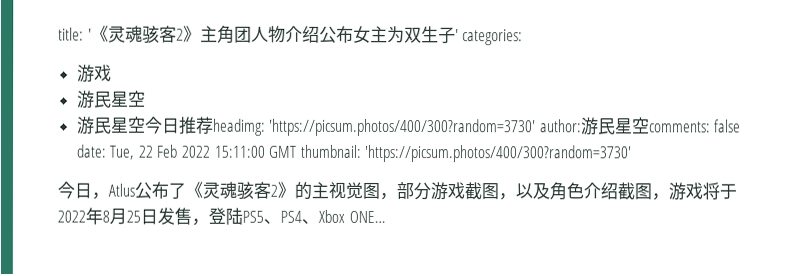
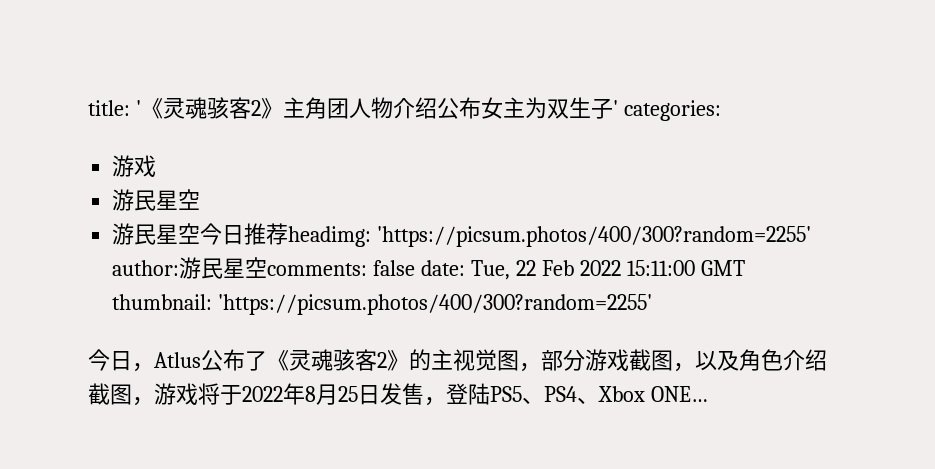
- 游民星空今日推荐headimg: 'https://picsum.photos/400/300?random=3730' author:游民星空comments: false date: Tue, 22 Feb 2022 15:11:00 GMT thumbnail: 'https://picsum.photos/400/300?random=3730'
+ 游民星空今日推荐headimg: 'https://picsum.photos/400/300?random=2255' author:游民星空comments: false date: Tue, 22 Feb 2022 15:11:00 GMT thumbnail: 'https://picsum.photos/400/300?random=2255'

